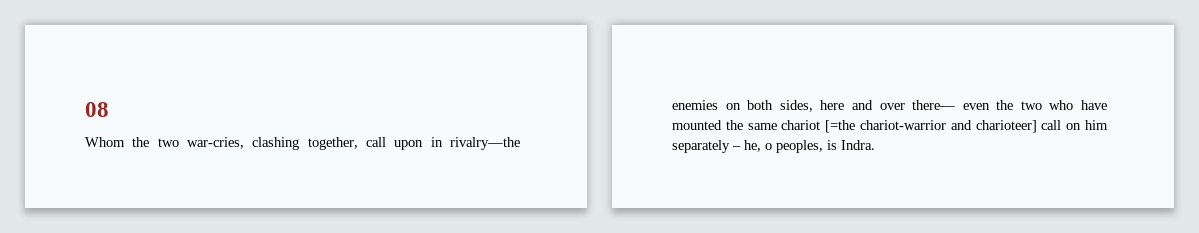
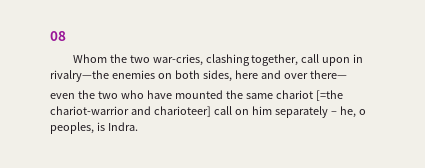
- Whom the two war-cries, clashing together, call upon in rivalry—the enemies on both sides, here and over there— even the two who have mounted the same chariot [=the chariot-warrior and charioteer] call on him separately – he, o peoples, is Indra.
+ Whom the two war-cries, clashing together, call upon in rivalry—the enemies on both sides, here and over there—
+ even the two who have mounted the same chariot [=the chariot-warrior and charioteer] call on him separately – he, o peoples, is Indra.

